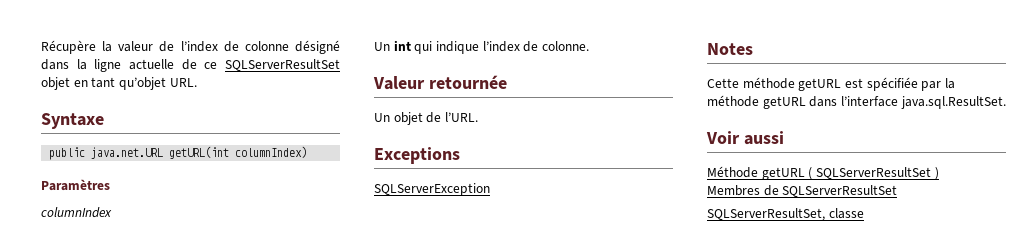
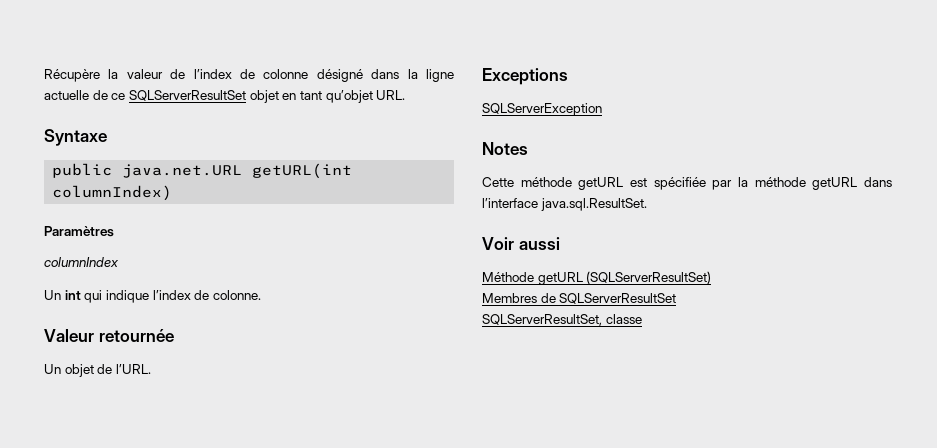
- Méthode getURL ( SQLServerResultSet )
+ Méthode getURL (SQLServerResultSet)

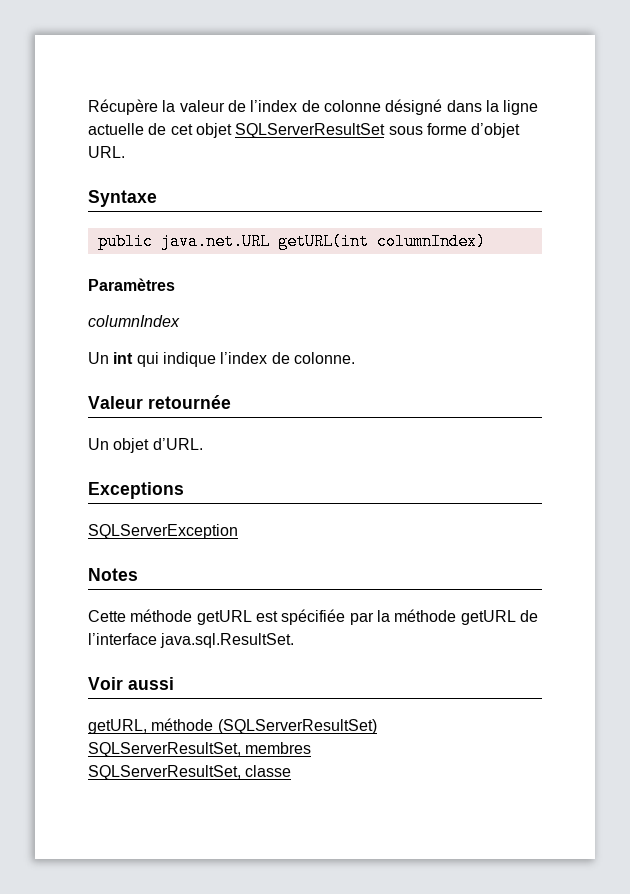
- Récupère la valeur de l’index de colonne désigné dans la ligne actuelle de ce SQLServerResultSet objet en tant qu’objet URL.
+ Récupère la valeur de l’index de colonne désigné dans la ligne actuelle de cet objet SQLServerResultSet sous forme d’objet URL.
- Un objet de l’URL.
+ Un objet d’URL.
- Cette méthode getURL est spécifiée par la méthode getURL dans l’interface java.sql.ResultSet.
+ Cette méthode getURL est spécifiée par la méthode getURL de l’interface java.sql.ResultSet.
- Méthode getURL (SQLServerResultSet)
+ getURL, méthode (SQLServerResultSet)
- Membres de SQLServerResultSet
+ SQLServerResultSet, membres

